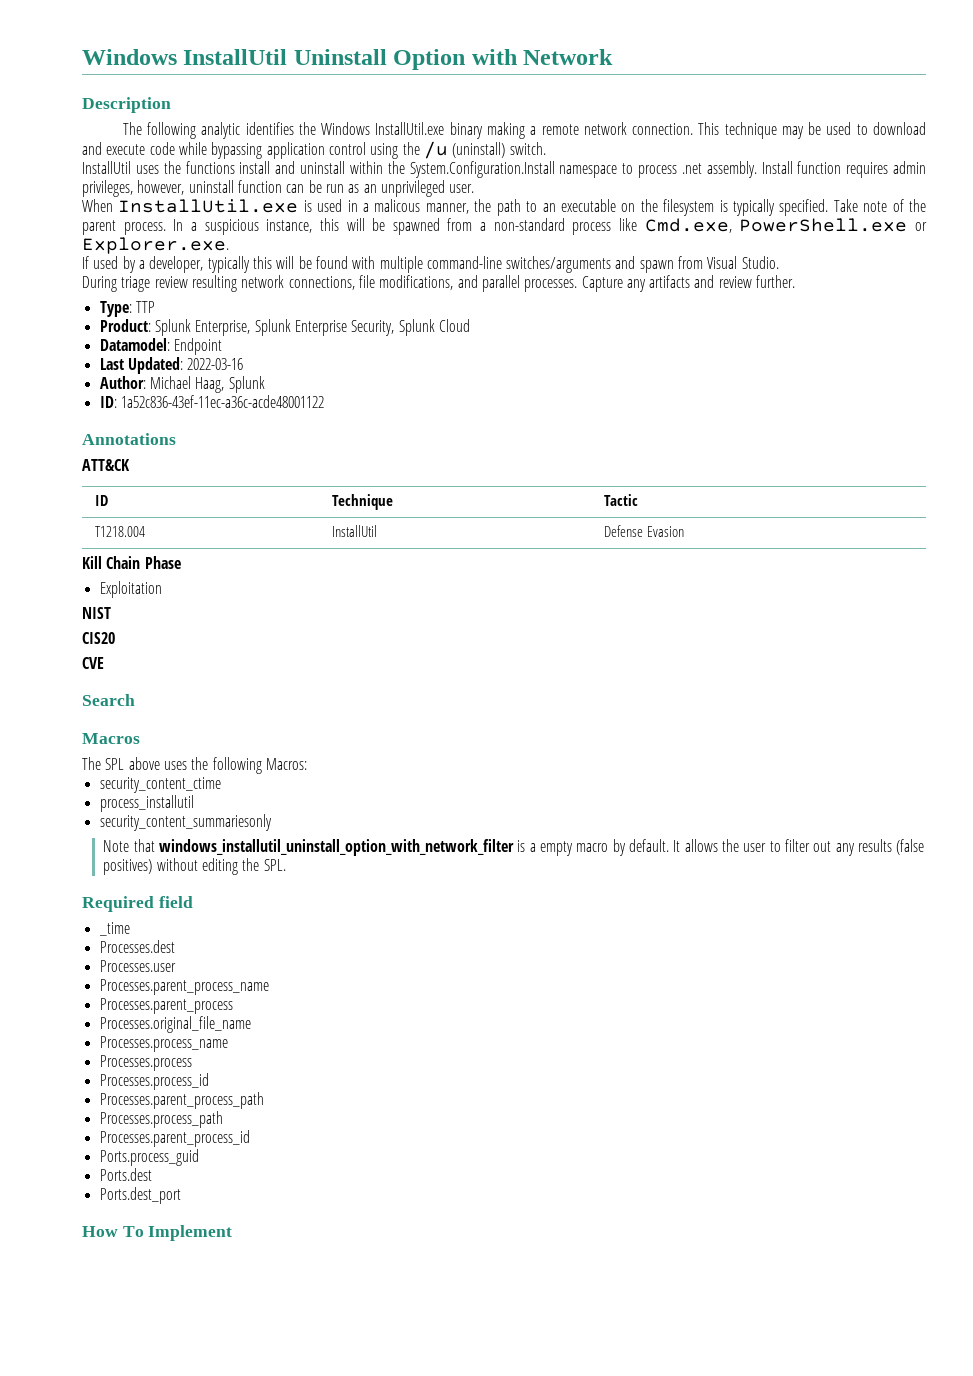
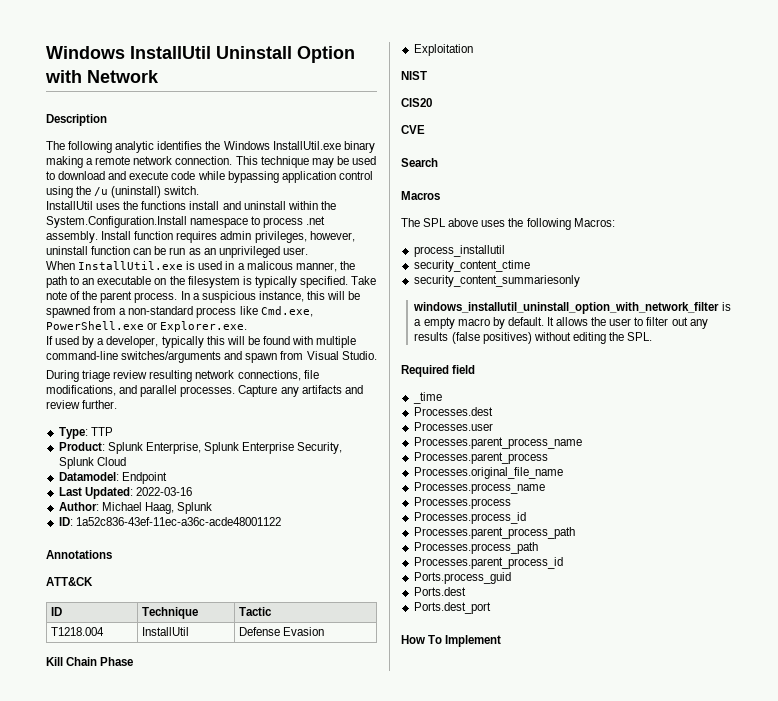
+ process_installutil
- process_installutil
- Note that windows_installutil_uninstall_option_with_network_filter is a empty macro by default.
+ windows_installutil_uninstall_option_with_network_filter is a empty macro by default.

